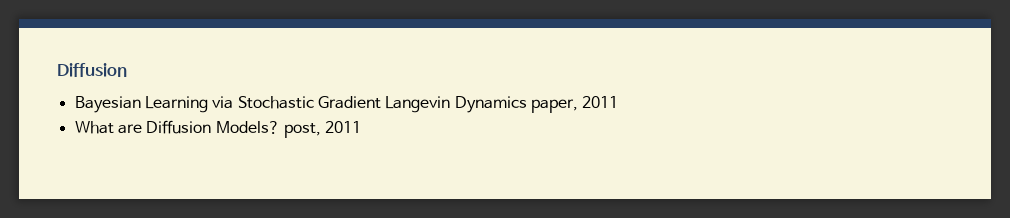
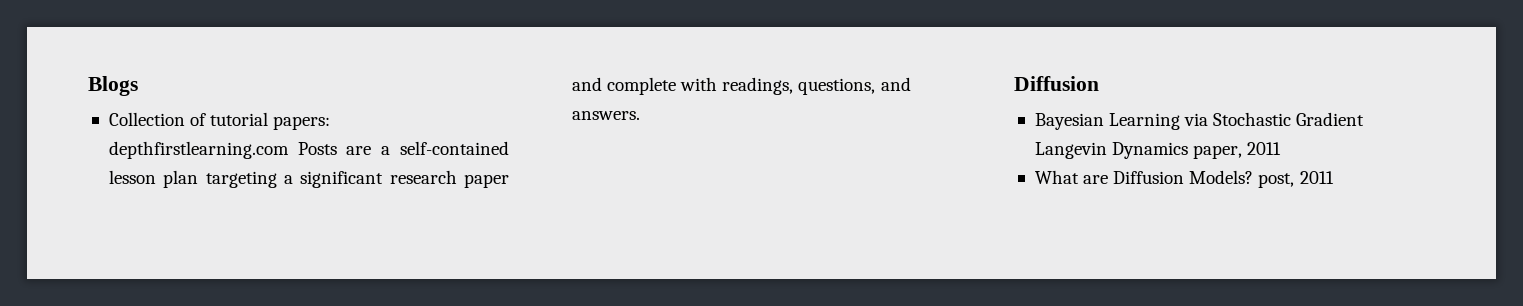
+ Blogs
+ Collection of tutorial papers: depthfirstlearning.com Posts are a self-contained lesson plan targeting a significant research paper and complete with readings, questions, and answers.

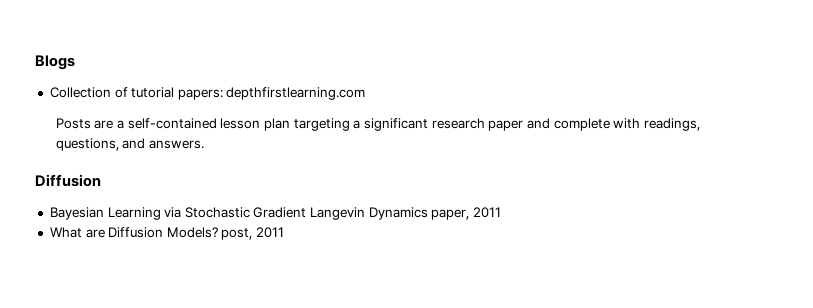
- Collection of tutorial papers: depthfirstlearning.com Posts are a self-contained lesson plan targeting a significant research paper and complete with readings, questions, and answers.
+ Collection of tutorial papers: depthfirstlearning.com
+ Posts are a self-contained lesson plan targeting a significant research paper and complete with readings, questions, and answers.

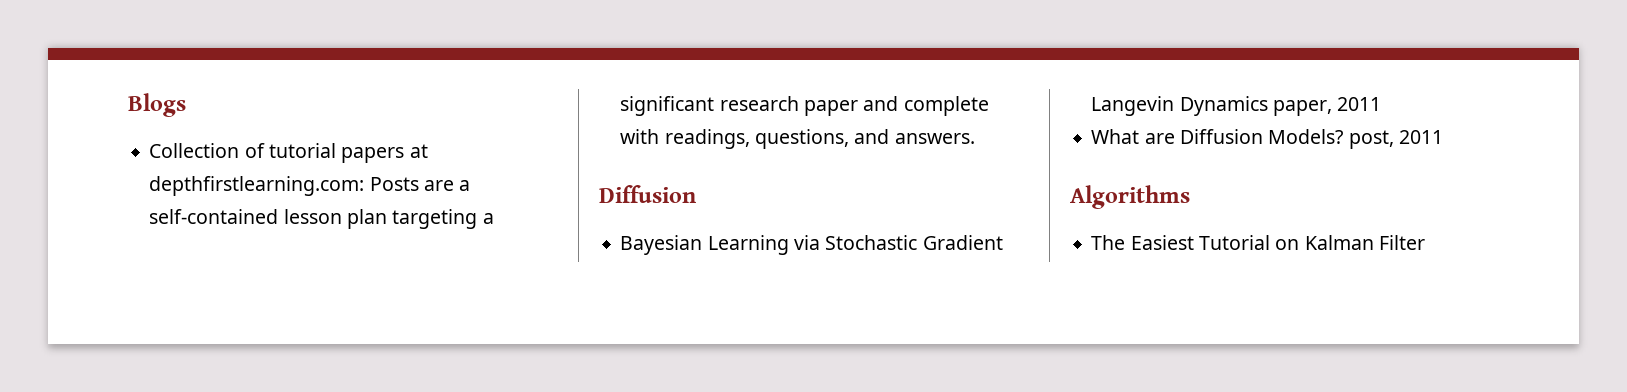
- Collection of tutorial papers: depthfirstlearning.com
- Posts are a self-contained lesson plan targeting a significant research paper and complete with readings, questions, and answers.
+ Collection of tutorial papers at depthfirstlearning.com: Posts are a self-contained lesson plan targeting a significant research paper and complete with readings, questions, and answers.
+ Algorithms
+ The Easiest Tutorial on Kalman Filter

